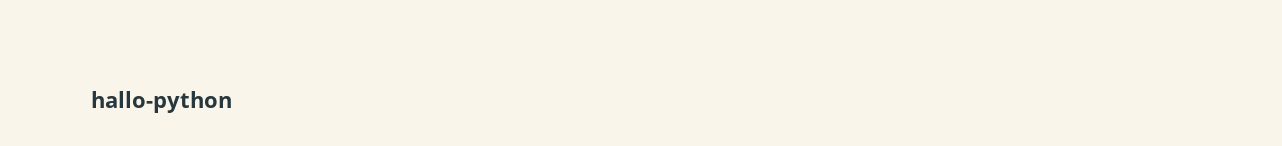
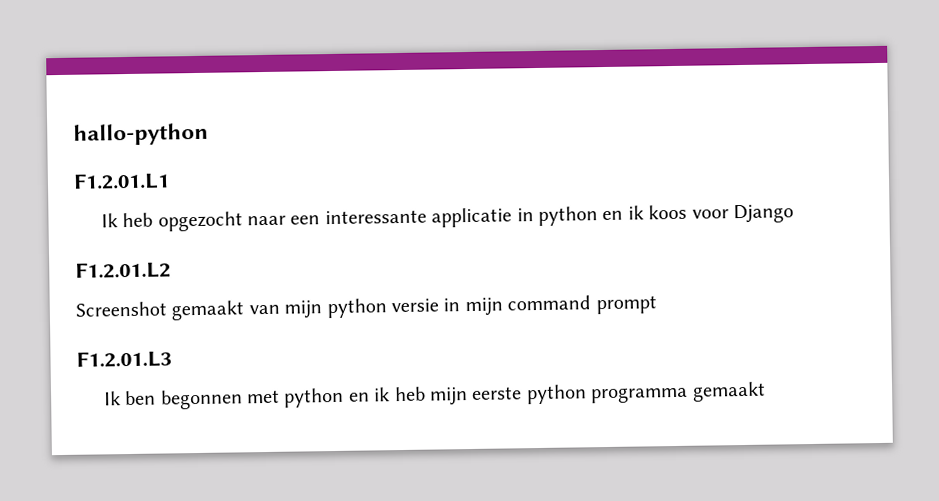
+ F1.2.01.L1
+ Ik heb opgezocht naar een interessante applicatie in python en ik koos voor Django
+ F1.2.01.L2
+ Screenshot gemaakt van mijn python versie in mijn command prompt
+ F1.2.01.L3
+ Ik ben begonnen met python en ik heb mijn eerste python programma gemaakt

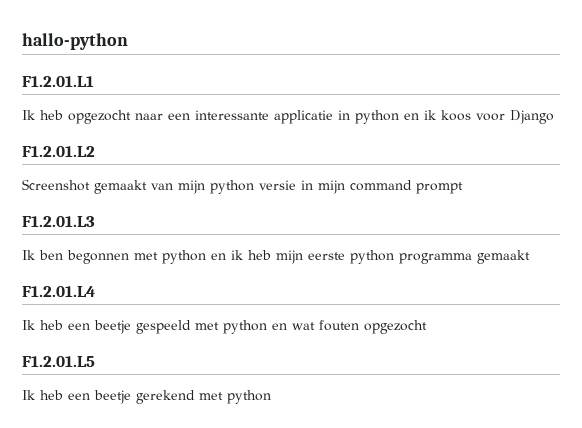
+ F1.2.01.L4
+ Ik heb een beetje gespeeld met python en wat fouten opgezocht
+ F1.2.01.L5
+ Ik heb een beetje gerekend met python

